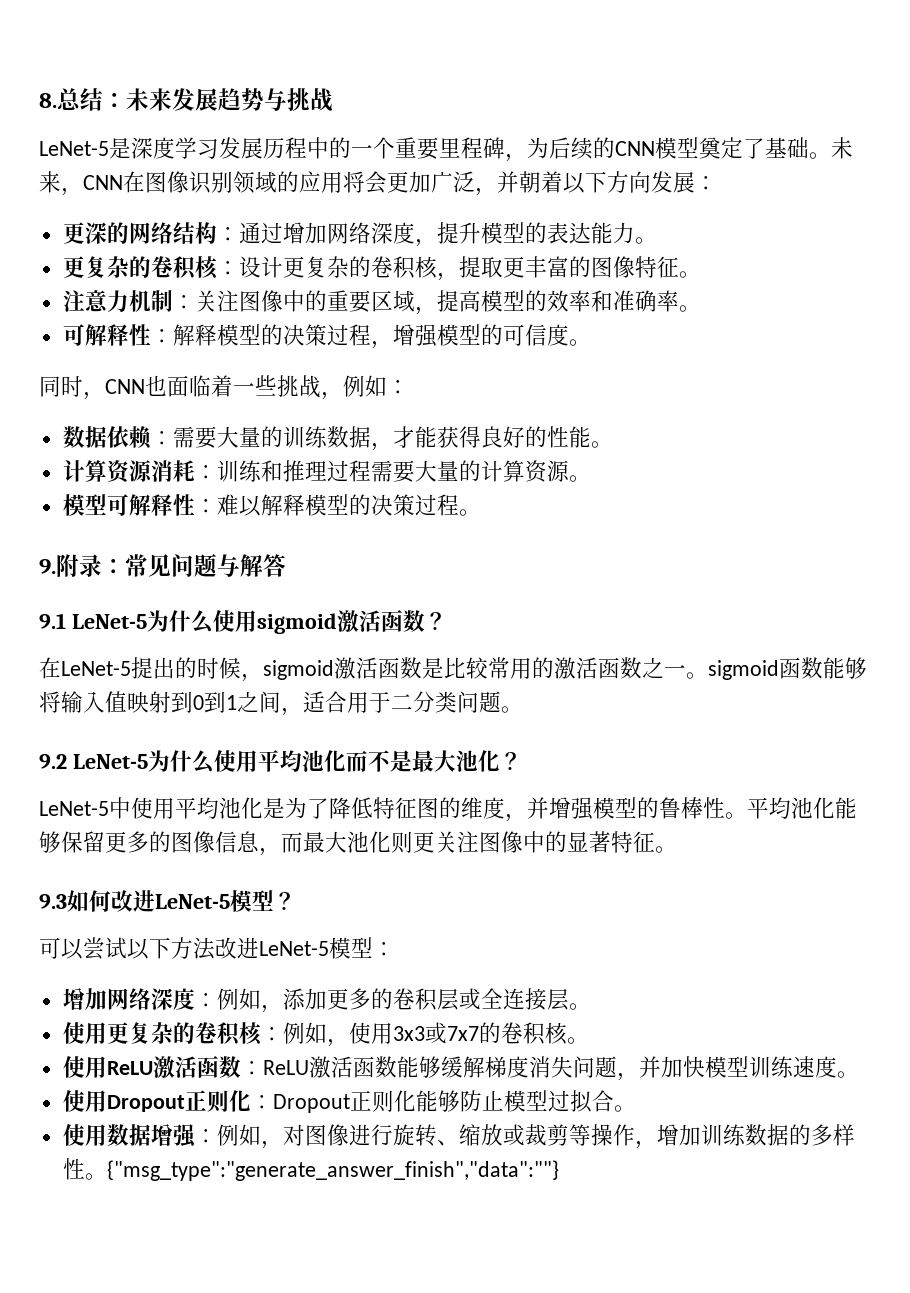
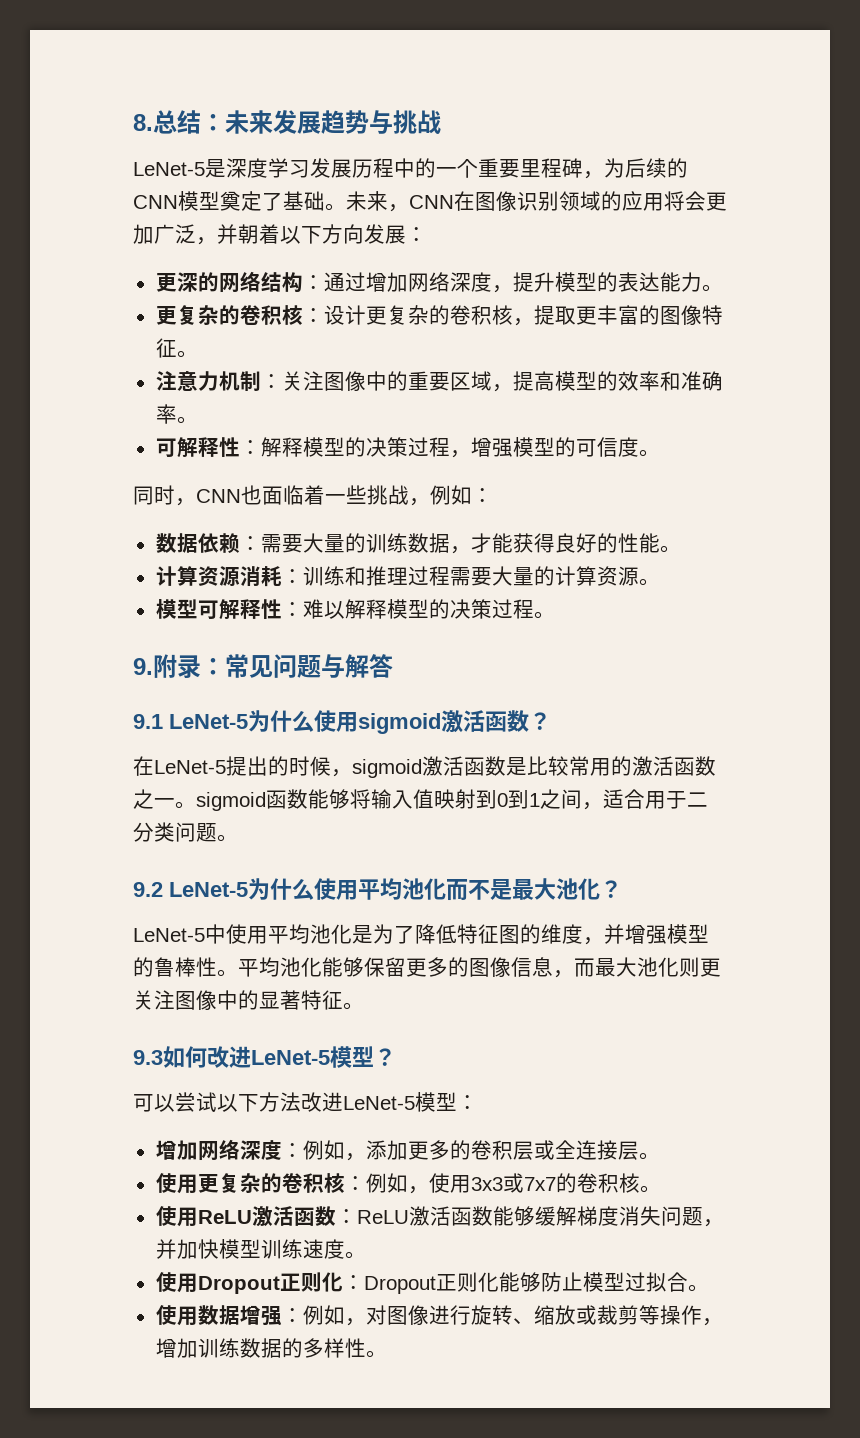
- {"msg_type":"generate_answer_finish","data":""}

